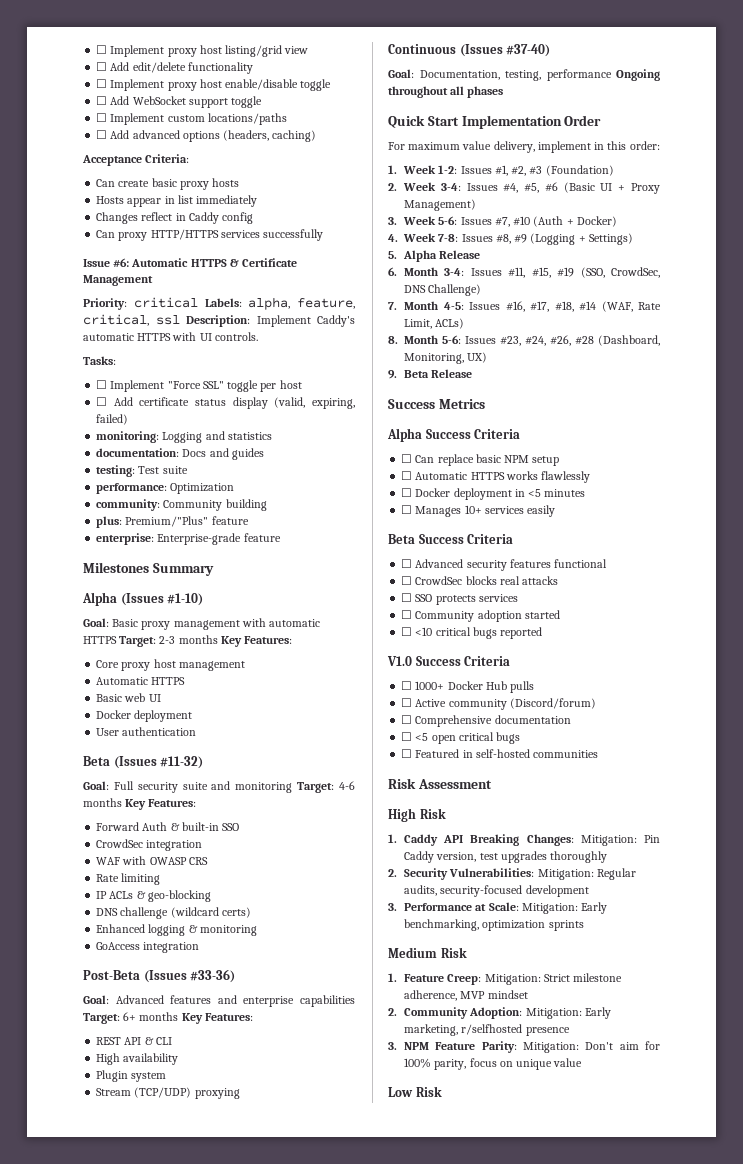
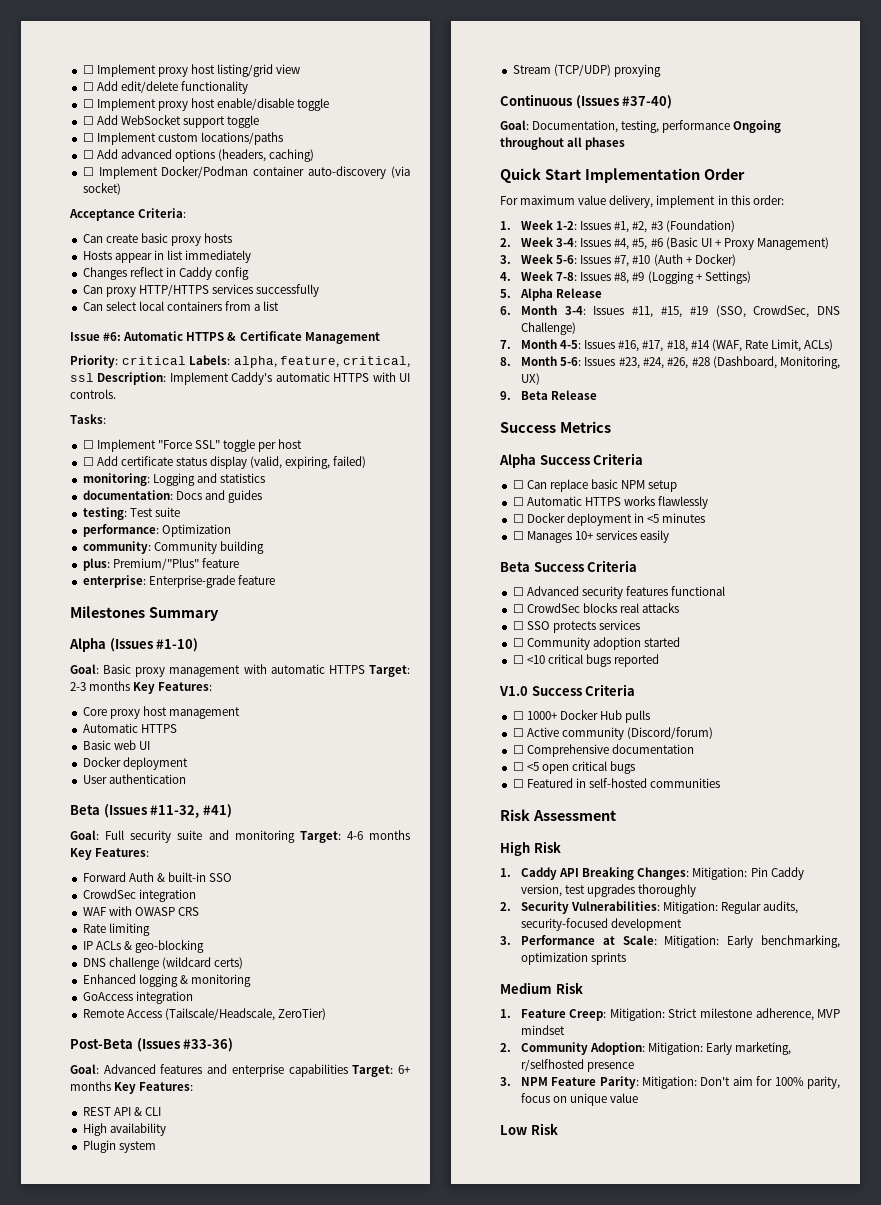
+ ☐ Implement Docker/Podman container auto-discovery (via socket)
+ Can select local containers from a list
- Beta (Issues #11-32)
+ Beta (Issues #11-32, #41)
+ Remote Access (Tailscale/Headscale, ZeroTier)

